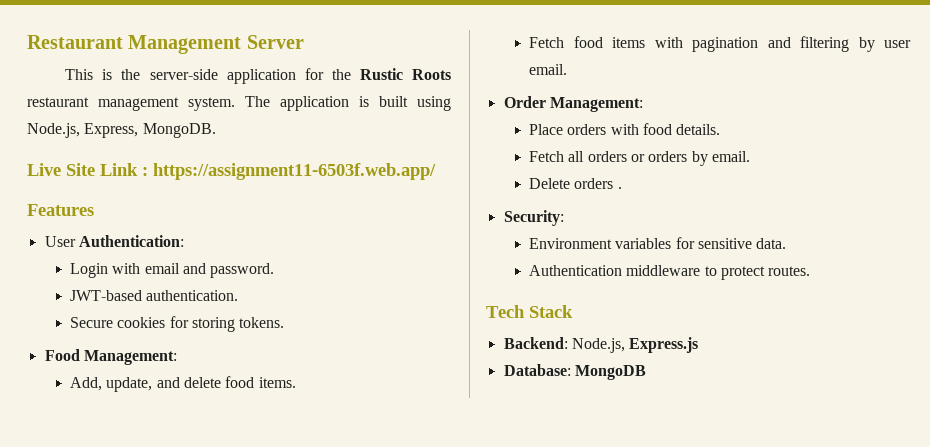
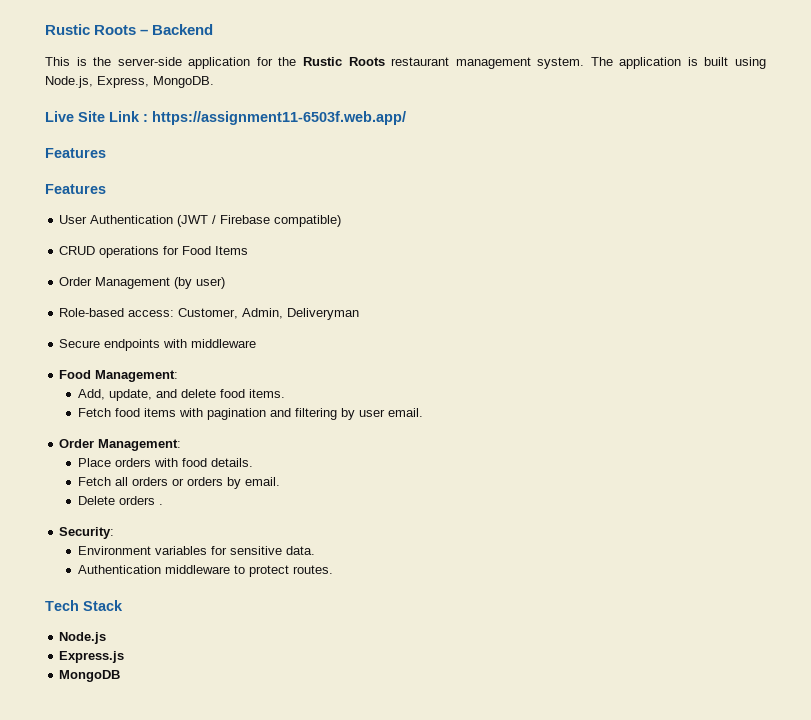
- Restaurant Management Server
+ Rustic Roots – Backend
  Live Site Link : https://assignment11-6503f.web.app/
+ Features
- User Authentication:
- Login with email and password.
- JWT-based authentication.
- Secure cookies for storing tokens.
+ User Authentication (JWT / Firebase compatible)
+ CRUD operations for Food Items
+ Order Management (by user)
+ Role-based access: Customer, Admin, Deliveryman
+ Secure endpoints with middleware
- Backend: Node.js, Express.js
+ Node.js
+ Express.js
- Database: MongoDB
+ MongoDB

